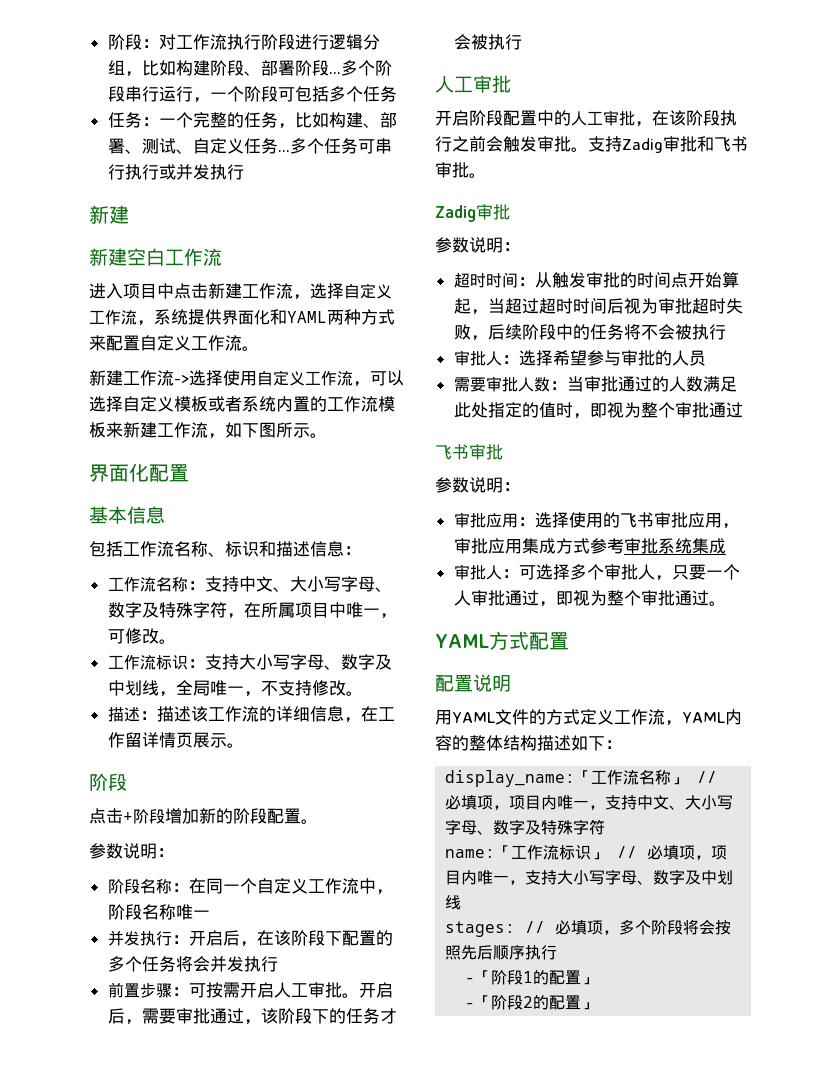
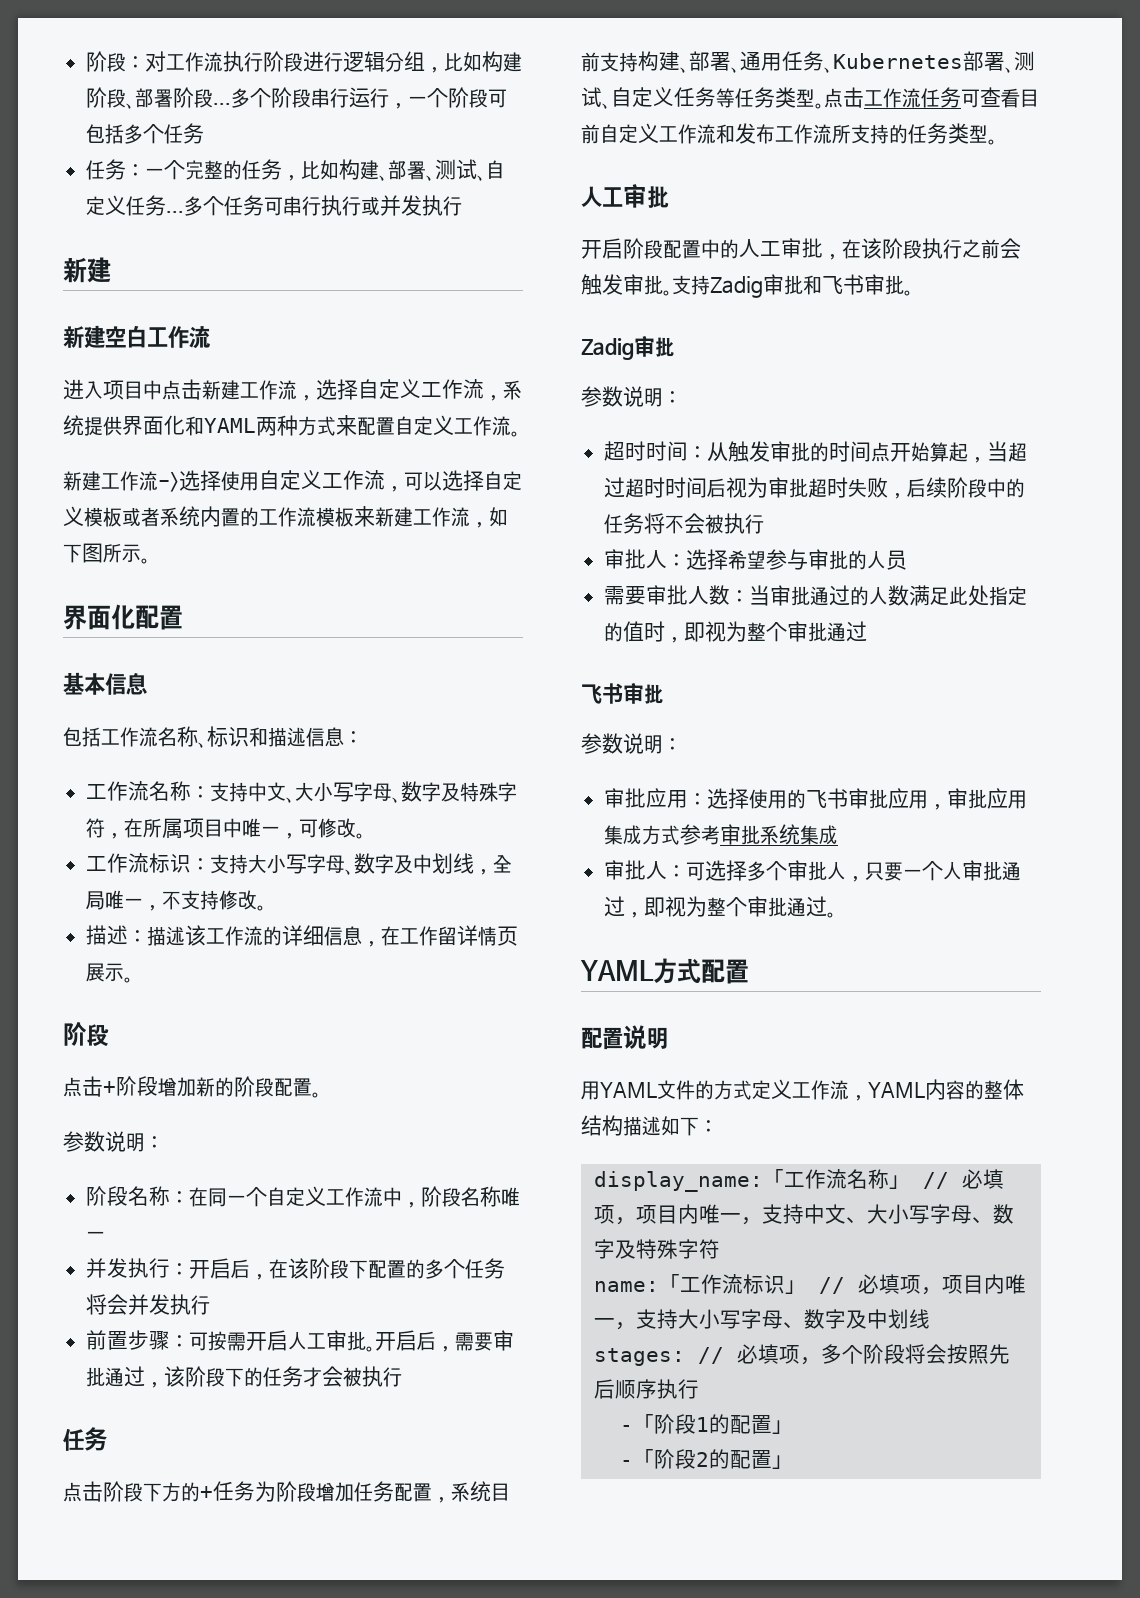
  开启后，需要审批通过，该阶段下的任务才会被执行
+ 任务
+ 点击阶段下方的+任务为阶段增加任务配置，系统目前支持构建、部署、通用任务、Kubernetes部署、测试、自定义任务等任务类型。点击工作流任务可查看目前自定义工作流和发布工作流所支持的任务类型。

